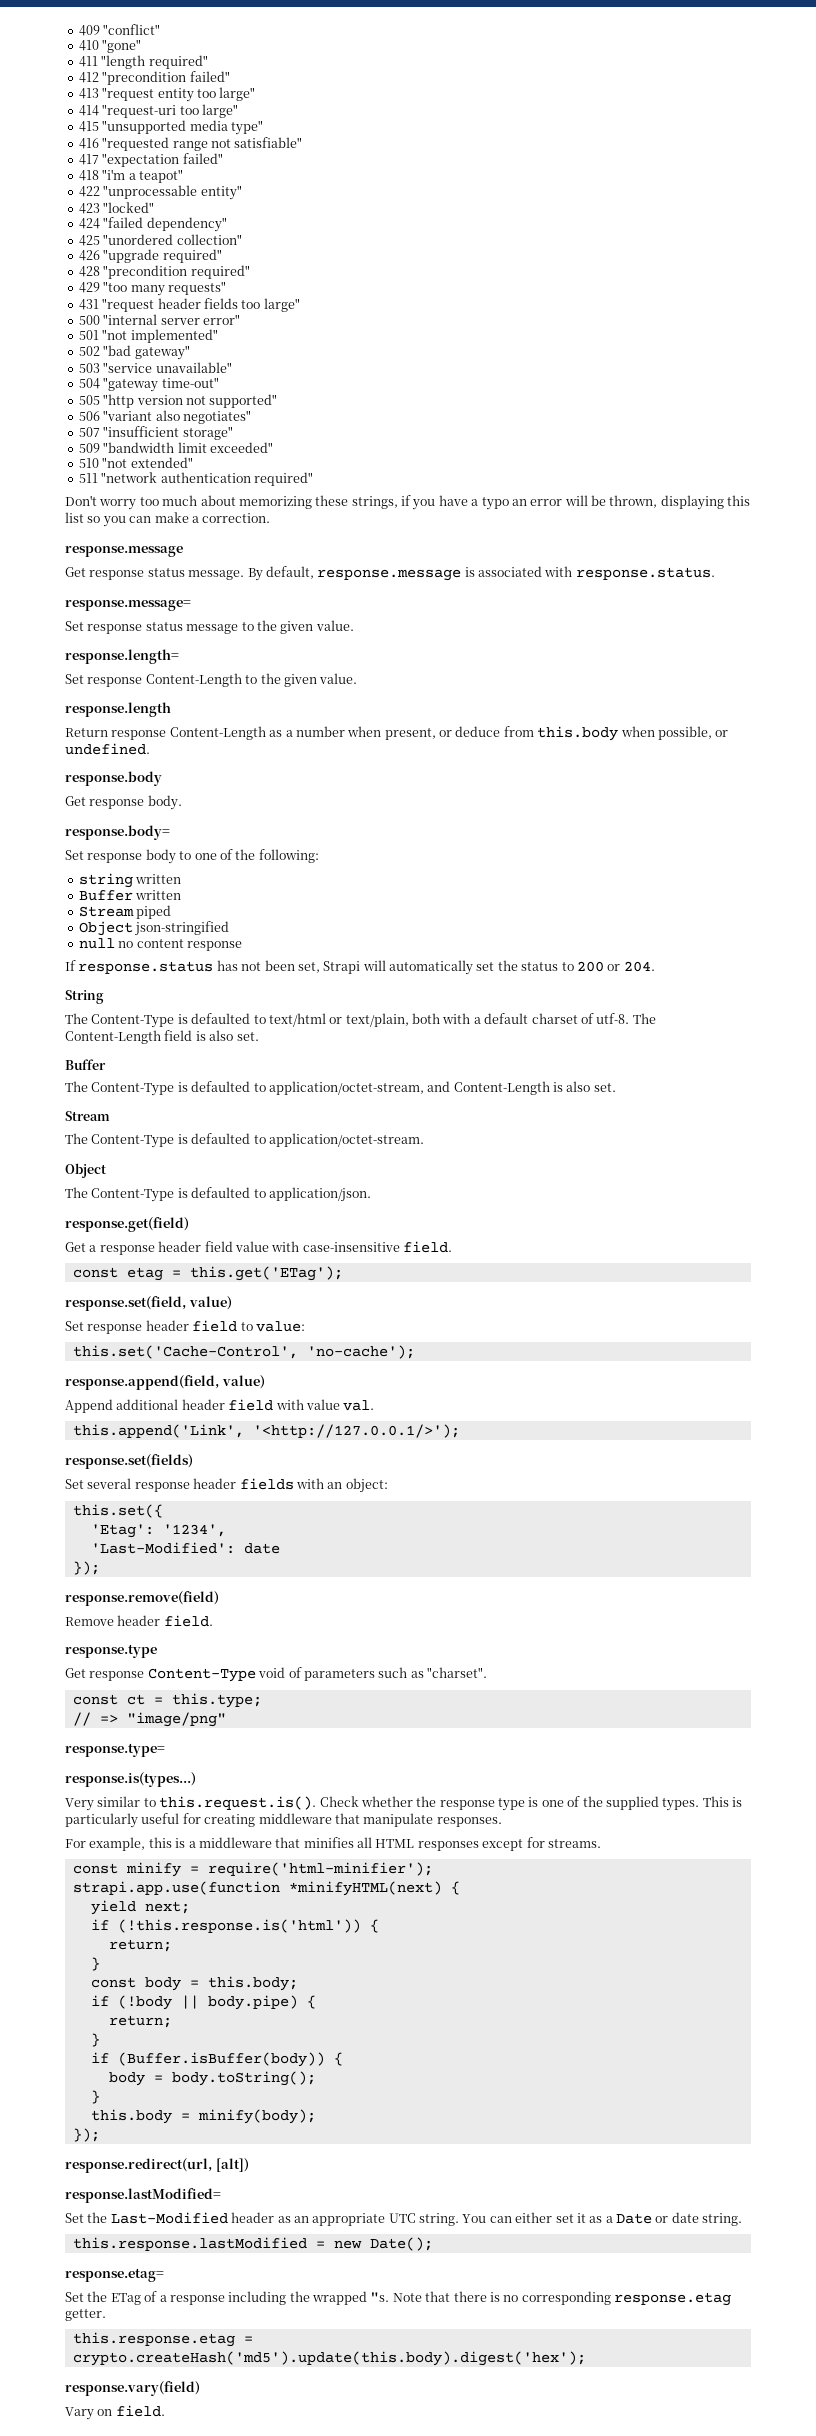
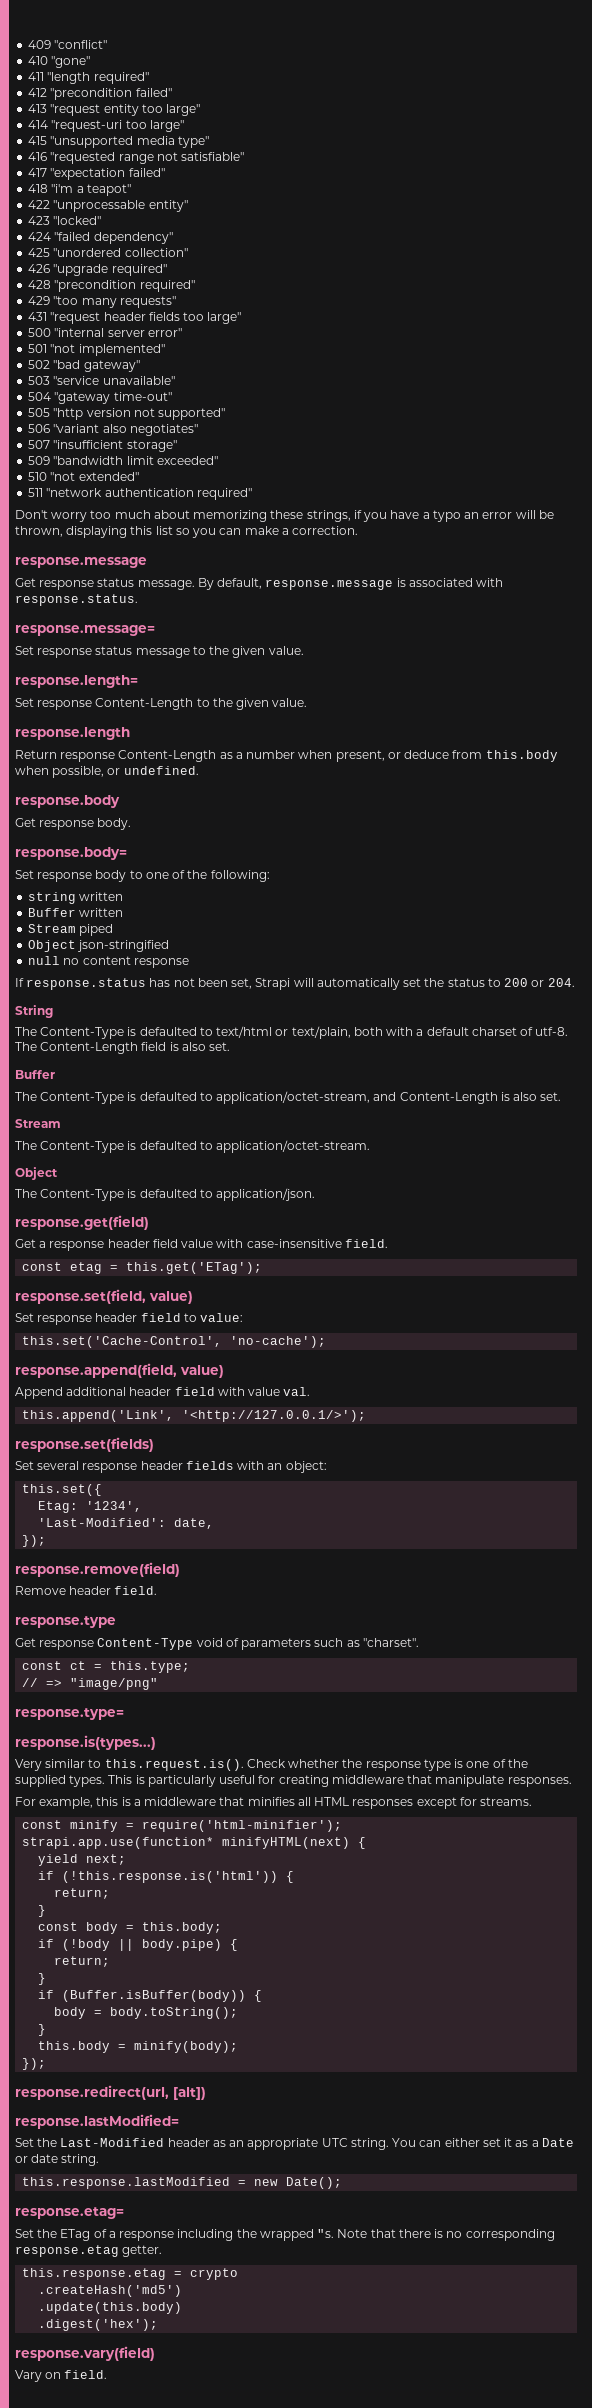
- 'Etag': '1234',
+ Etag: '1234',
- 'Last-Modified': date
+ 'Last-Modified': date,
- strapi.app.use(function *minifyHTML(next) {
+ strapi.app.use(function* minifyHTML(next) {
- this.response.etag = crypto.createHash('md5').update(this.body).digest('hex');
+ this.response.etag = crypto
+ .createHash('md5')
+ .update(this.body)
+ .digest('hex');

